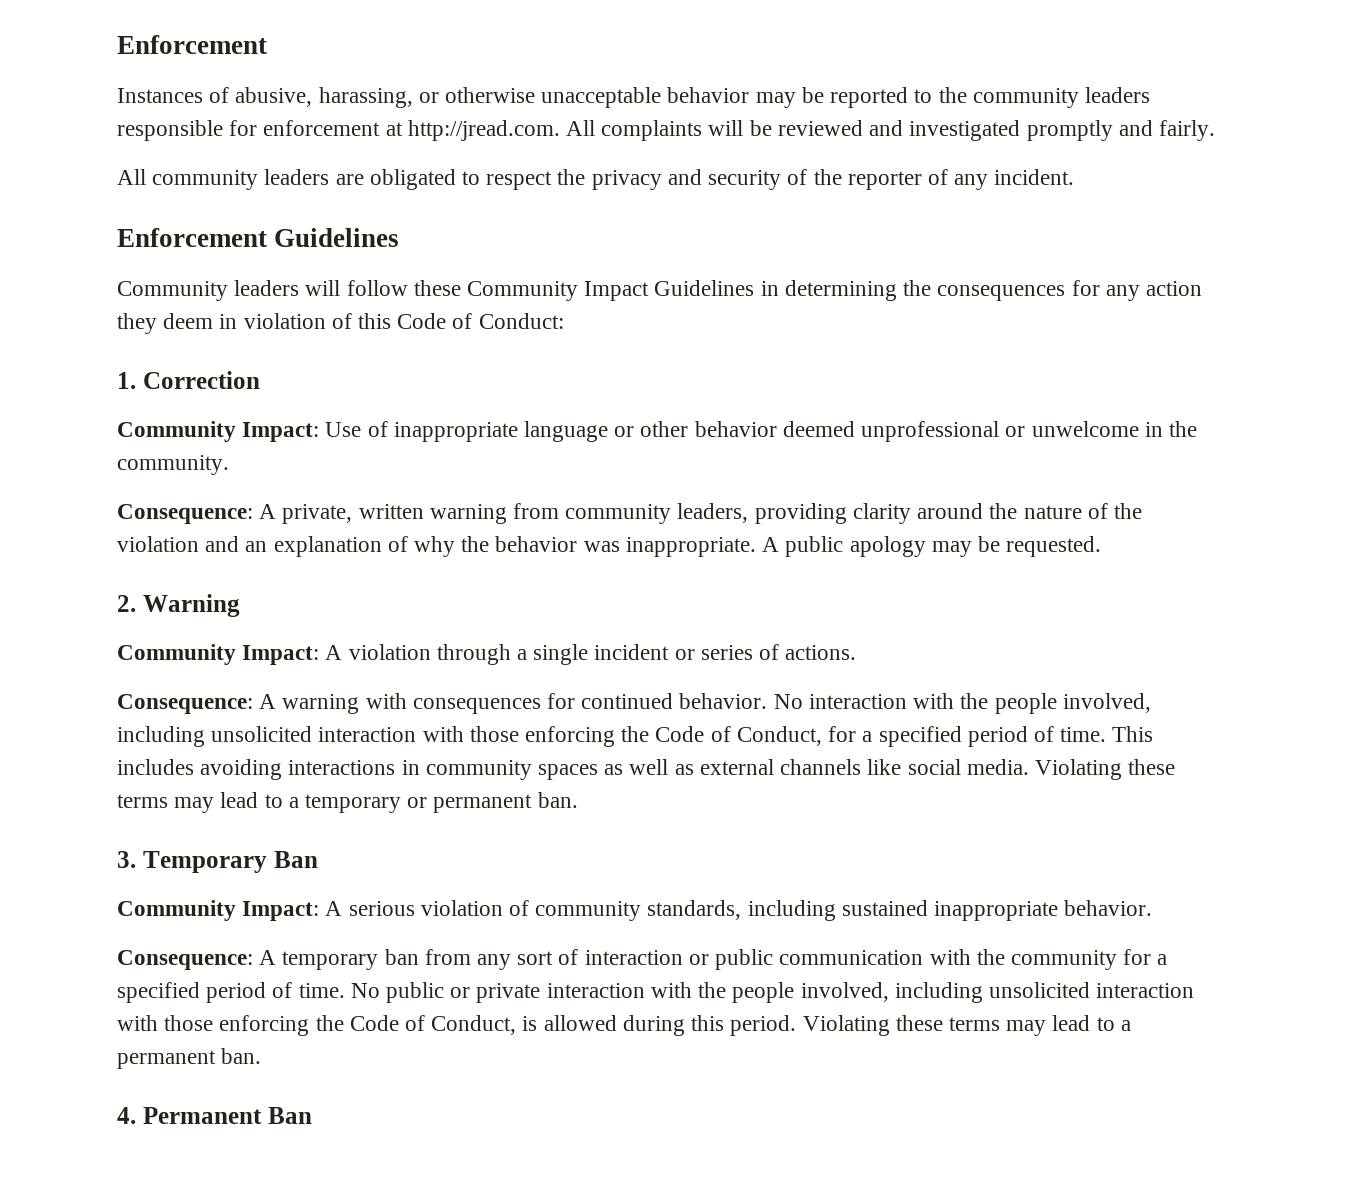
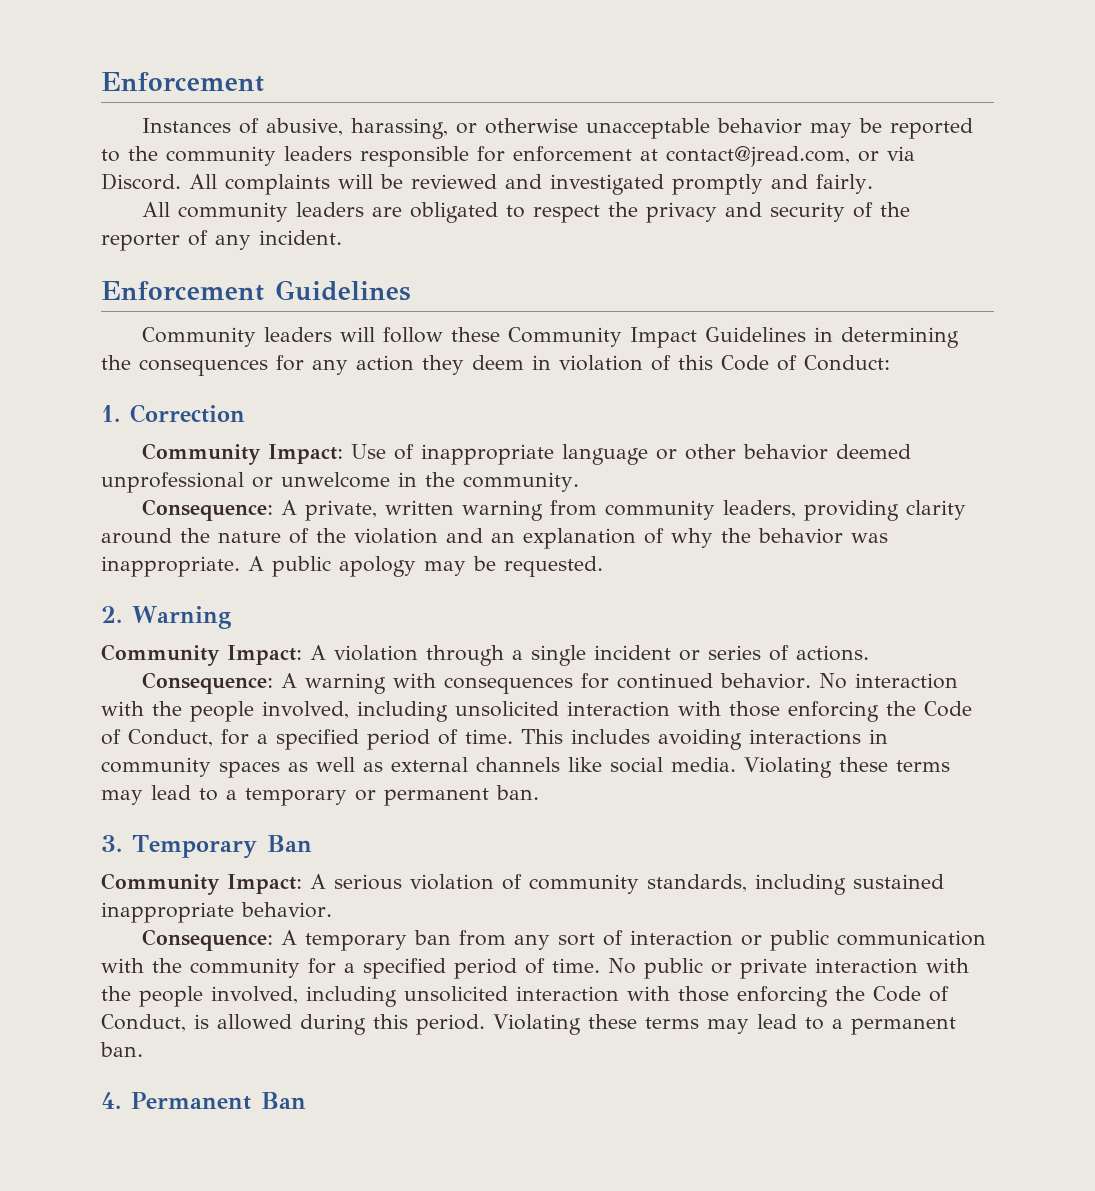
- Instances of abusive, harassing, or otherwise unacceptable behavior may be reported to the community leaders responsible for enforcement at http://jread.com. All complaints will be reviewed and investigated promptly and fairly.
+ Instances of abusive, harassing, or otherwise unacceptable behavior may be reported to the community leaders responsible for enforcement at contact@jread.com, or via Discord. All complaints will be reviewed and investigated promptly and fairly.

